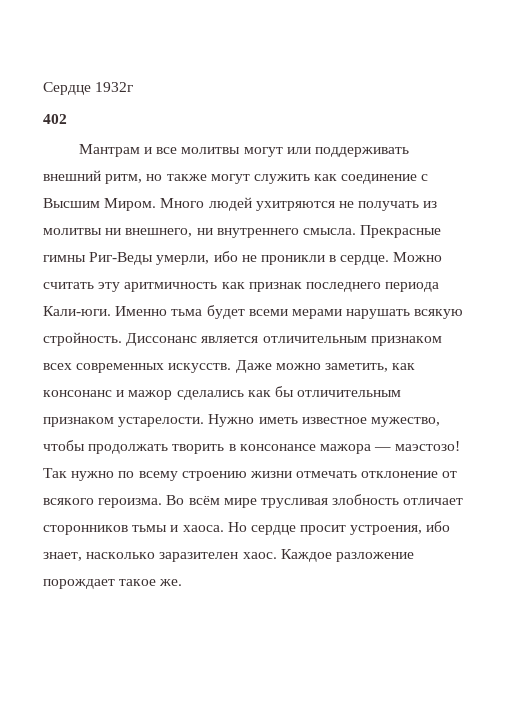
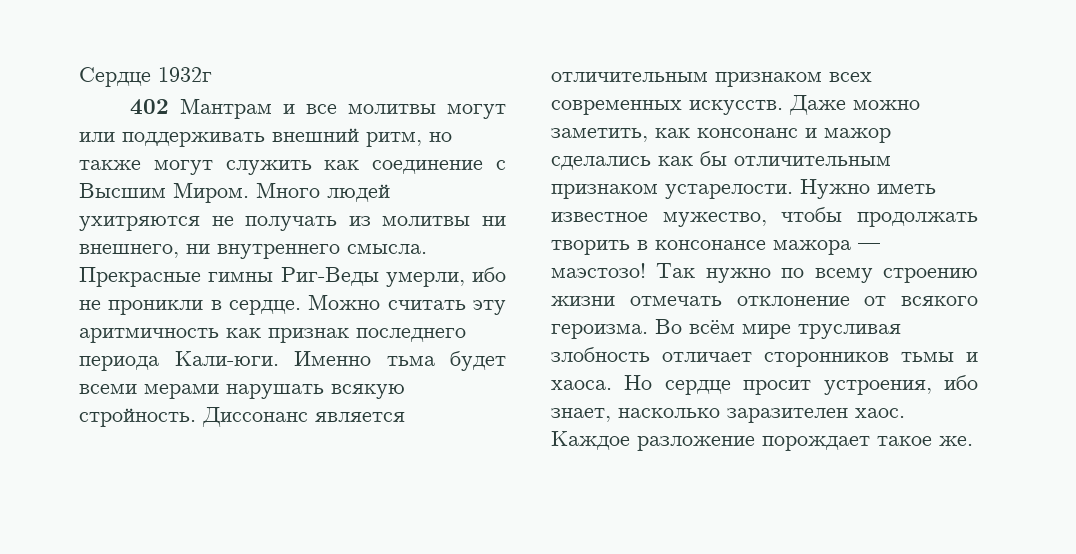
- 402
- Мантрам и все молитвы могут или поддерживать внешний ритм, но также могут служить как соединение с Высшим Миром.
+ 402 Мантрам и все молитвы могут или поддерживать внешний ритм, но также могут служить как соединение с Высшим Миром.

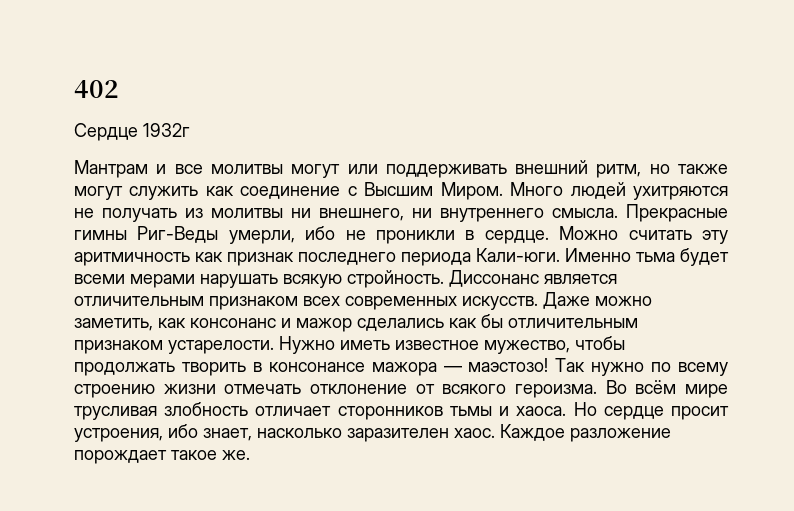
+ 402
- 402 Мантрам и все молитвы могут или поддерживать внешний ритм, но также могут служить как соединение с Высшим Миром.
+ Мантрам и все молитвы могут или поддерживать внешний ритм, но также могут служить как соединение с Высшим Миром.

